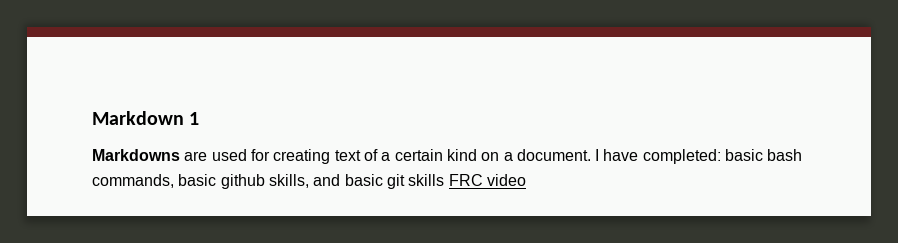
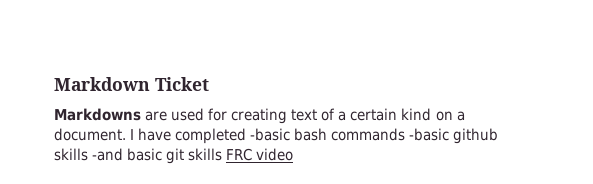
- Markdown 1
+ Markdown Ticket
- I have completed: basic bash commands, basic github skills, and basic git skills FRC video
+ I have completed -basic bash commands -basic github skills -and basic git skills FRC video

